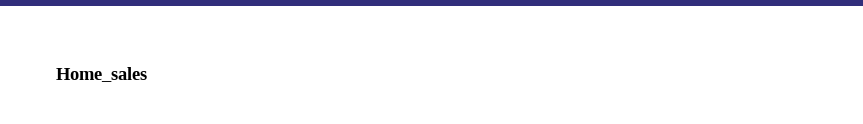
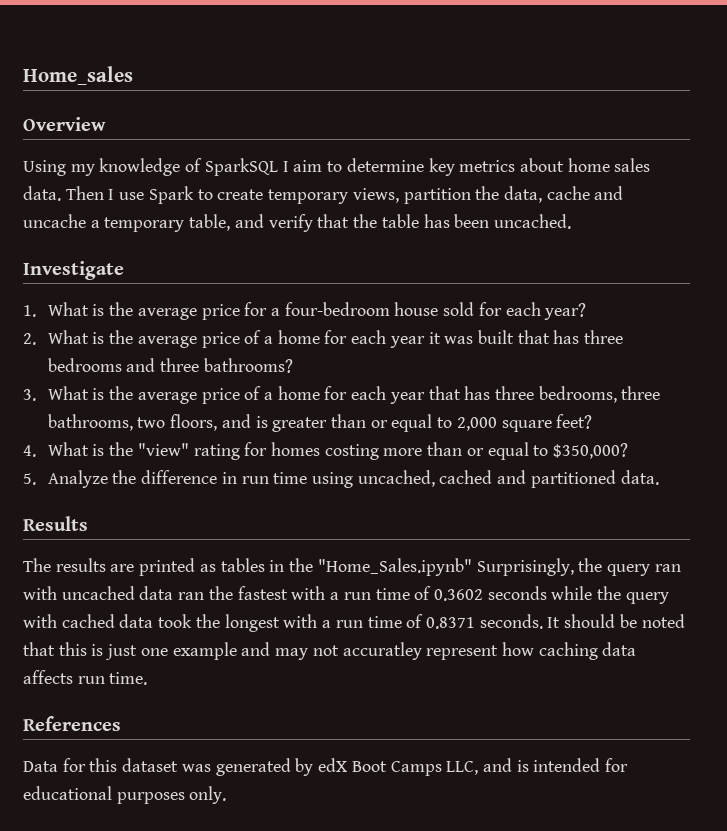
+ Overview
+ Using my knowledge of SparkSQL I aim to determine key metrics about home sales data. Then I use Spark to create temporary views, partition the data, cache and uncache a temporary table, and verify that the table has been uncached.
+ Investigate
+ 1. What is the average price for a four-bedroom house sold for each year?
+ 2. What is the average price of a home for each year it was built that has three bedrooms and three bathrooms?
+ 3. What is the average price of a home for each year that has three bedrooms, three bathrooms, two floors, and is greater than or equal to 2,000 square feet?
+ 4. What is the "view" rating for homes costing more than or equal to $350,000?
+ 5. Analyze the difference in run time using uncached, cached and partitioned data.
+ Results
+ The results are printed as tables in the "Home_Sales.ipynb" Surprisingly, the query ran with uncached data ran the fastest with a run time of 0.3602 seconds while the query with cached data took the longest with a run time of 0.8371 seconds. It should be noted that this is just one example and may not accuratley represent how caching data affects run time.
+ References
+ Data for this dataset was generated by edX Boot Camps LLC, and is intended for educational purposes only.

